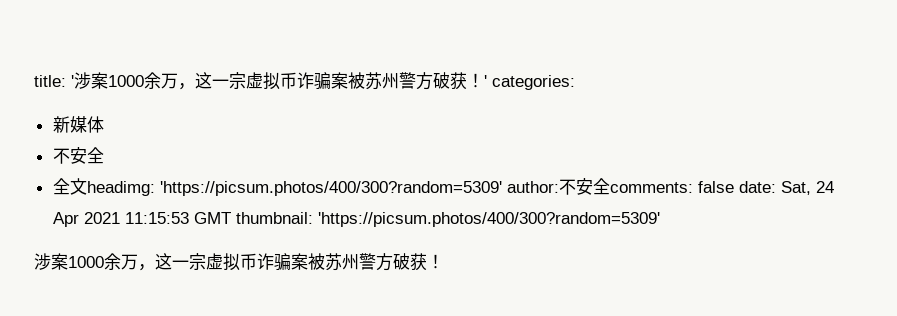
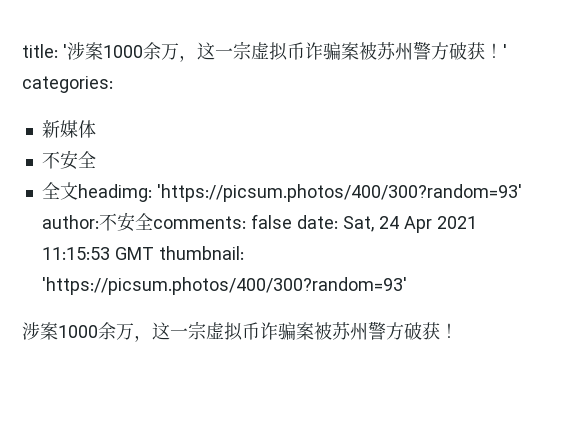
- 全文headimg: 'https://picsum.photos/400/300?random=5309' author:不安全comments: false date: Sat, 24 Apr 2021 11:15:53 GMT thumbnail: 'https://picsum.photos/400/300?random=5309'
+ 全文headimg: 'https://picsum.photos/400/300?random=93' author:不安全comments: false date: Sat, 24 Apr 2021 11:15:53 GMT thumbnail: 'https://picsum.photos/400/300?random=93'

